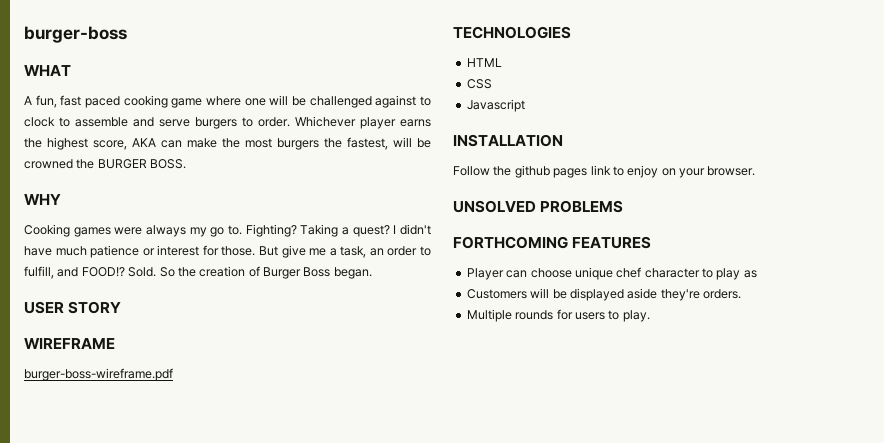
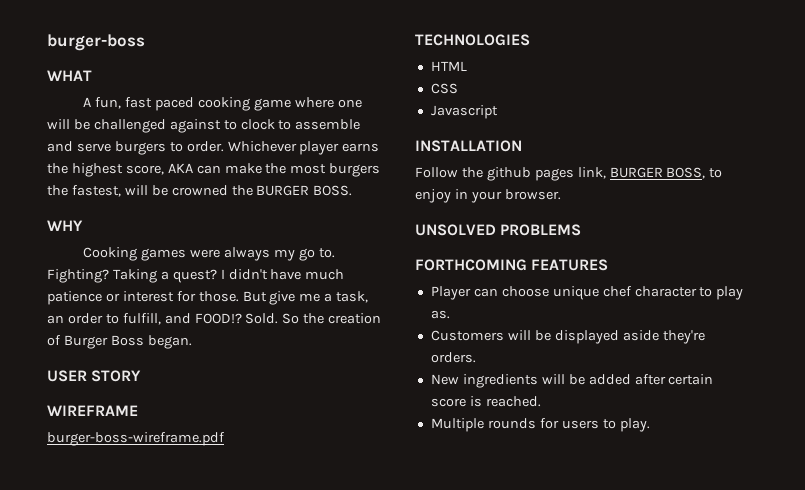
- Follow the github pages link to enjoy on your browser.
+ Follow the github pages link, BURGER BOSS, to enjoy in your browser.
- Player can choose unique chef character to play as
+ Player can choose unique chef character to play as.
+ New ingredients will be added after certain score is reached.

